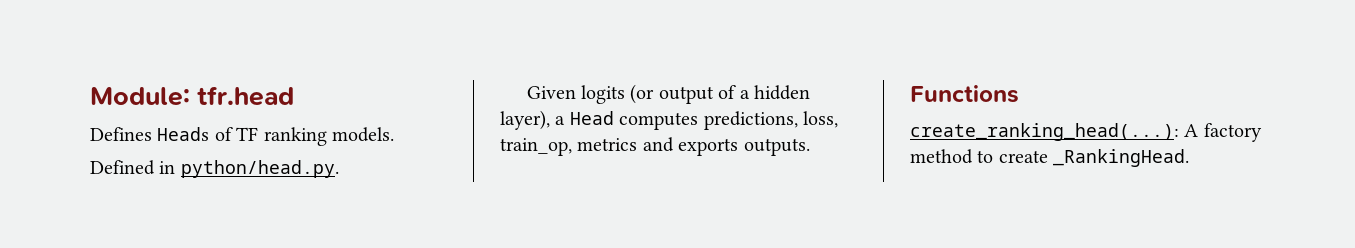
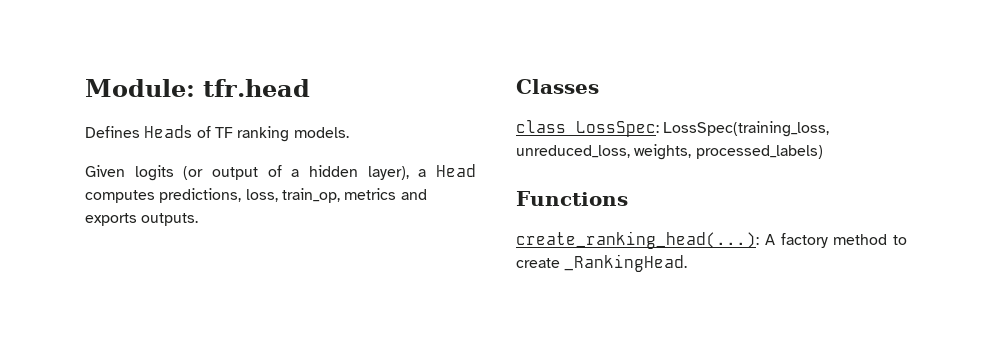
- Defined in python/head.py.
+ Classes
+ class LossSpec: LossSpec(training_loss, unreduced_loss, weights, processed_labels)

